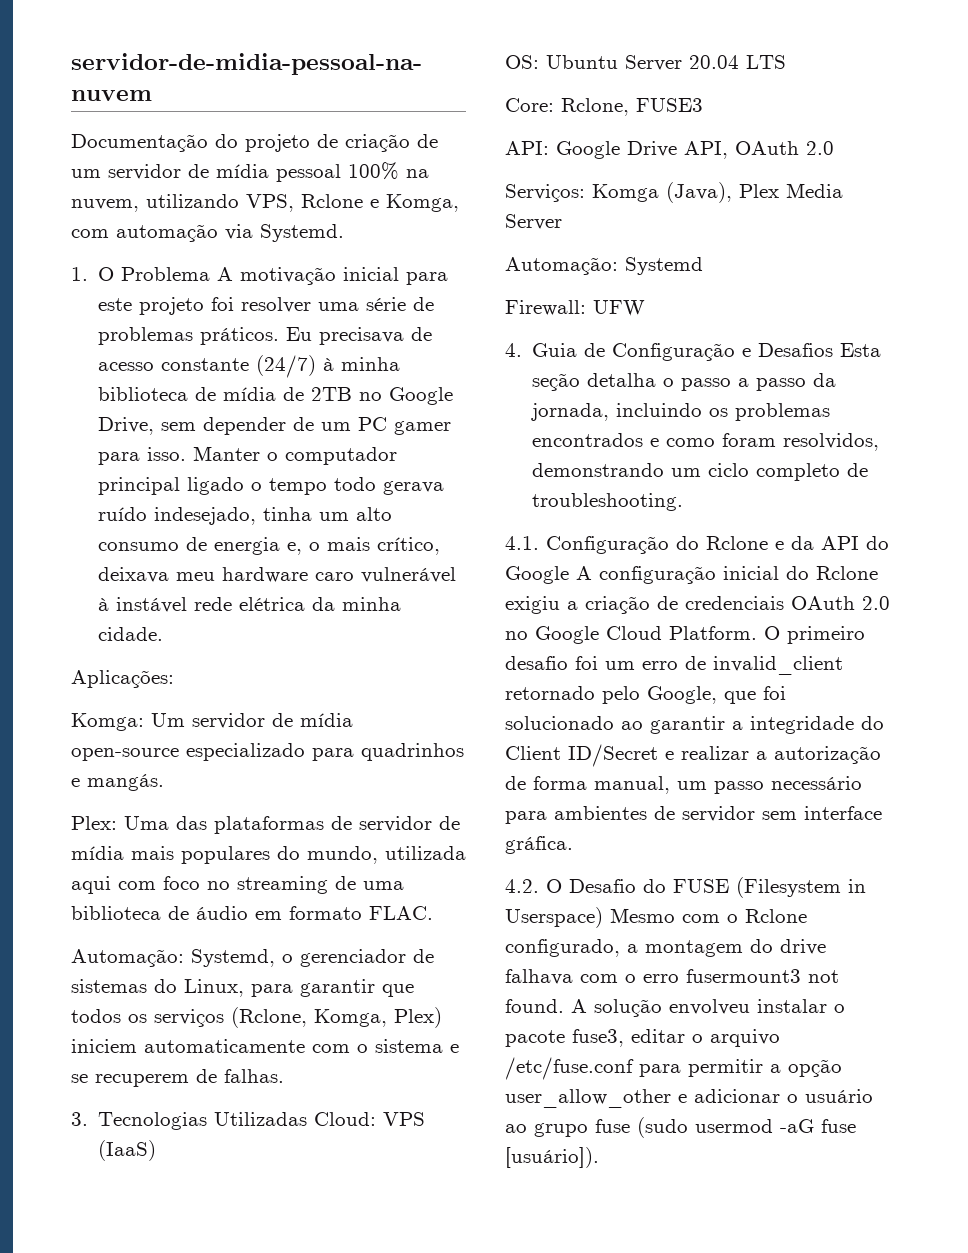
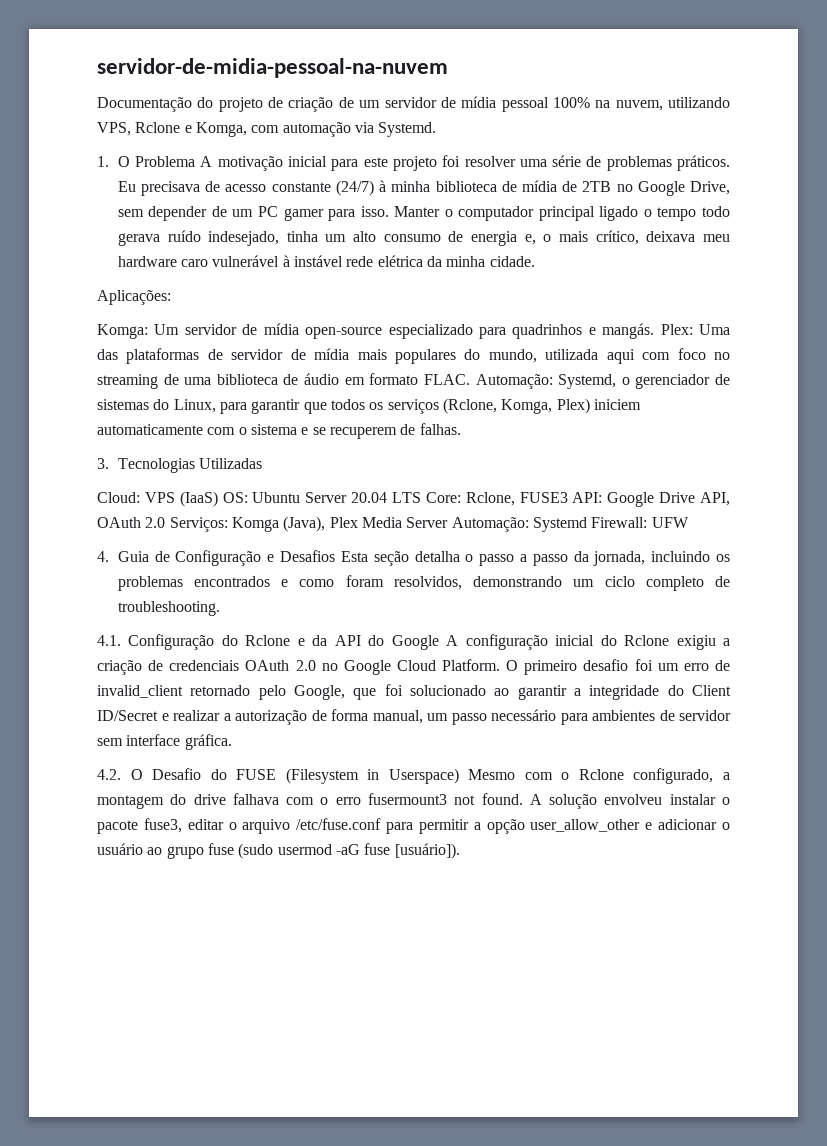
- Um servidor de mídia open-source especializado para quadrinhos e mangás.
- Plex:
+ Um servidor de mídia open-source especializado para quadrinhos e mangás. Plex:
- Uma das plataformas de servidor de mídia mais populares do mundo, utilizada aqui com foco no streaming de uma biblioteca de áudio em formato FLAC.
- Automação:
+ Uma das plataformas de servidor de mídia mais populares do mundo, utilizada aqui com foco no streaming de uma biblioteca de áudio em formato FLAC. Automação:
- 3. Tecnologias Utilizadas Cloud: VPS (IaaS)
- OS: Ubuntu Server 20.04 LTS
- Core: Rclone, FUSE3
- API: Google Drive API, OAuth 2.0
- Serviços: Komga (Java), Plex Media Server
- Automação: Systemd
- Firewall: UFW
+ 3. Tecnologias Utilizadas
+ Cloud: VPS (IaaS) OS: Ubuntu Server 20.04 LTS Core: Rclone, FUSE3 API: Google Drive API, OAuth 2.0 Serviços: Komga (Java), Plex Media Server Automação: Systemd Firewall: UFW

